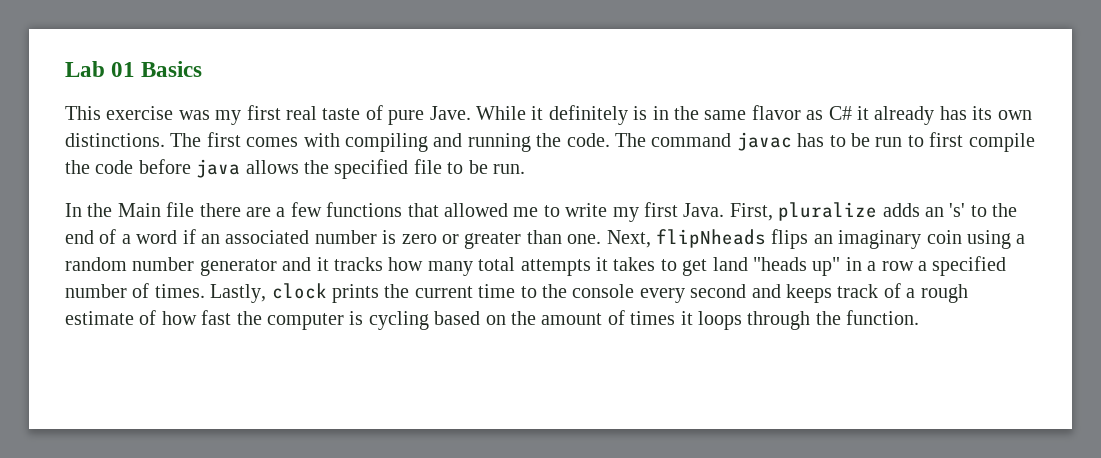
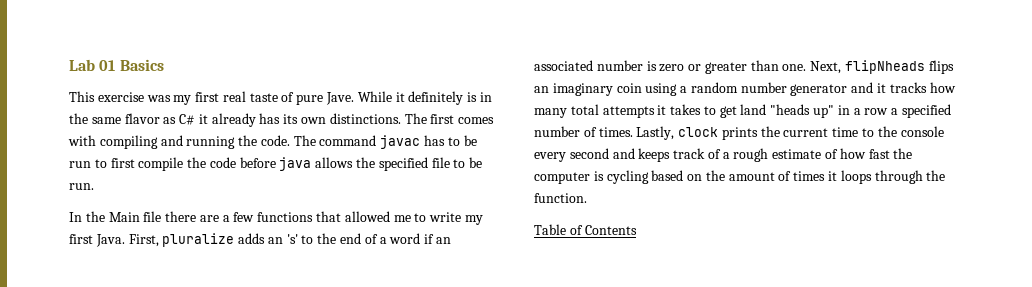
+ Table of Contents

